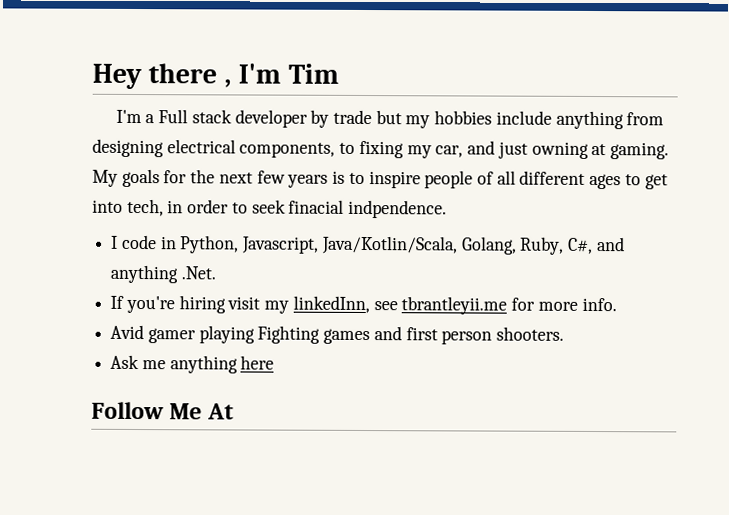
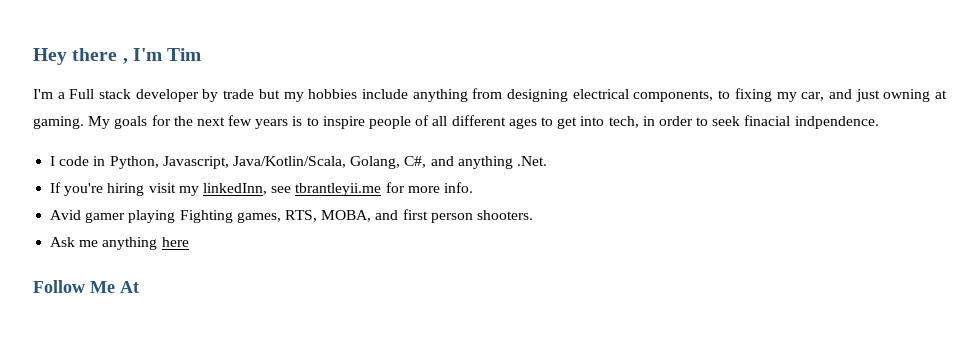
- I code in Python, Javascript, Java/Kotlin/Scala, Golang, Ruby, C#, and anything .Net.
+ I code in Python, Javascript, Java/Kotlin/Scala, Golang, C#, and anything .Net.
- Avid gamer playing Fighting games and first person shooters.
+ Avid gamer playing Fighting games, RTS, MOBA, and first person shooters.

